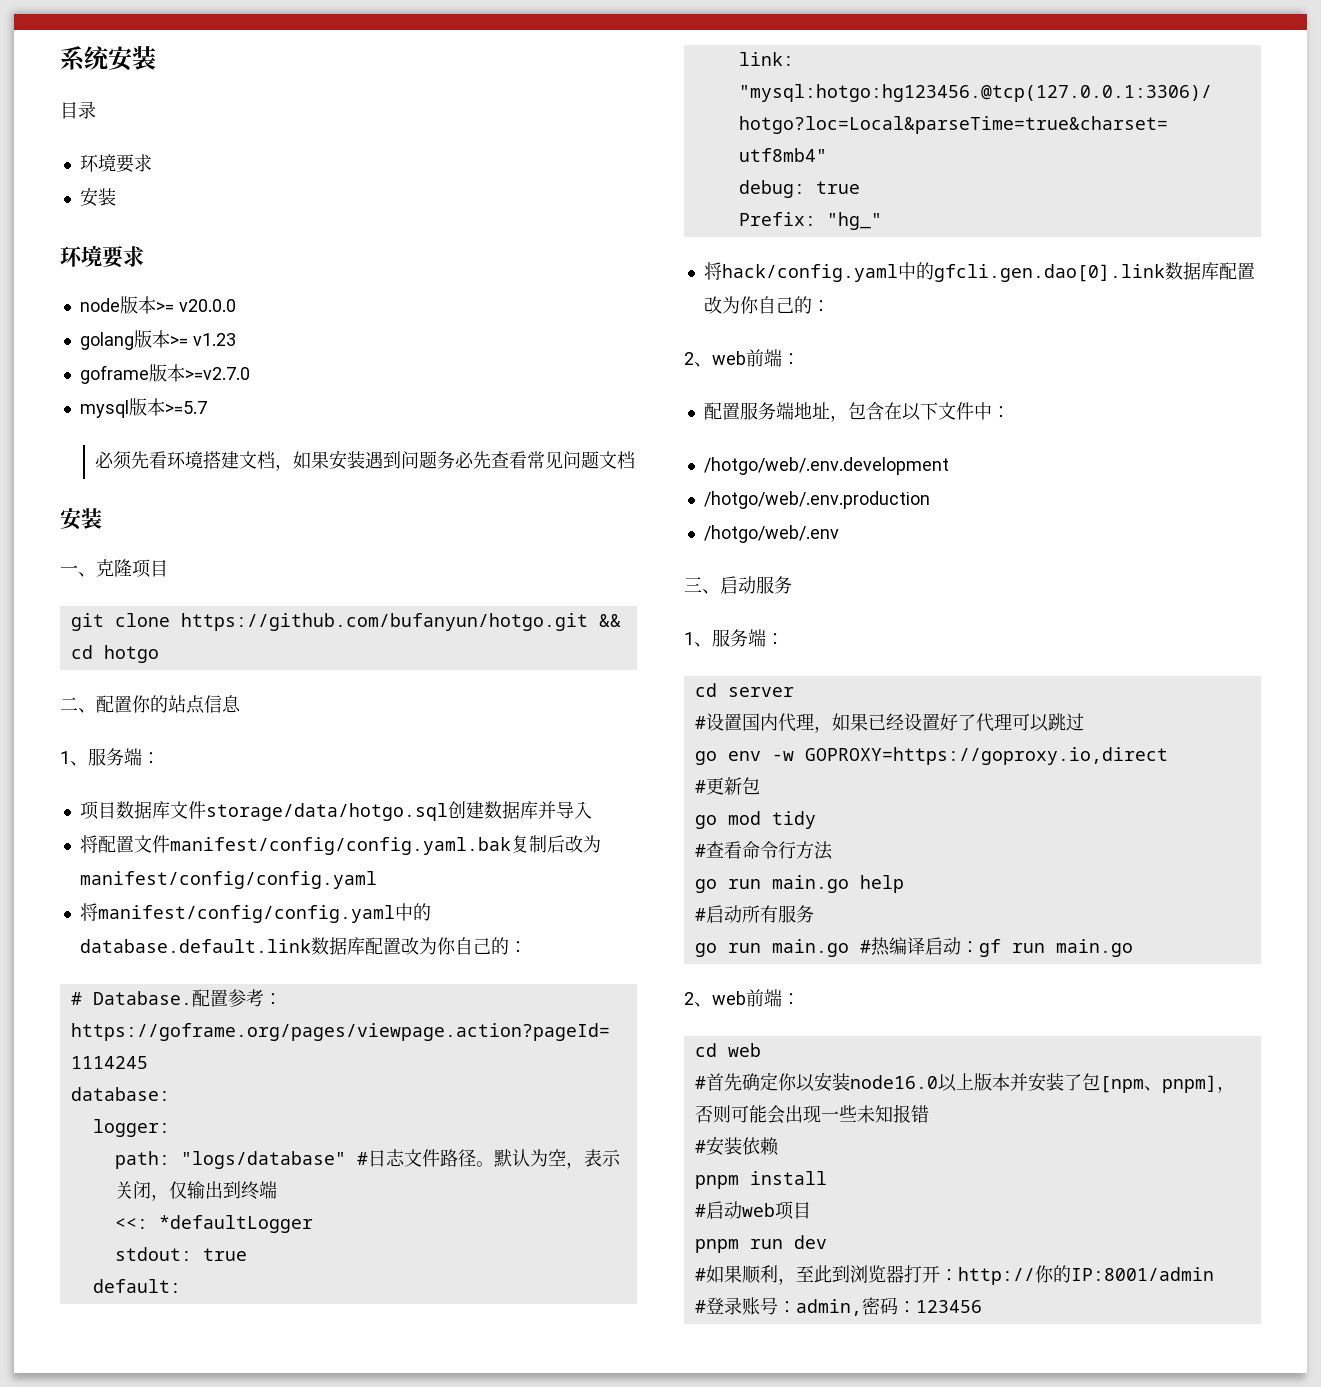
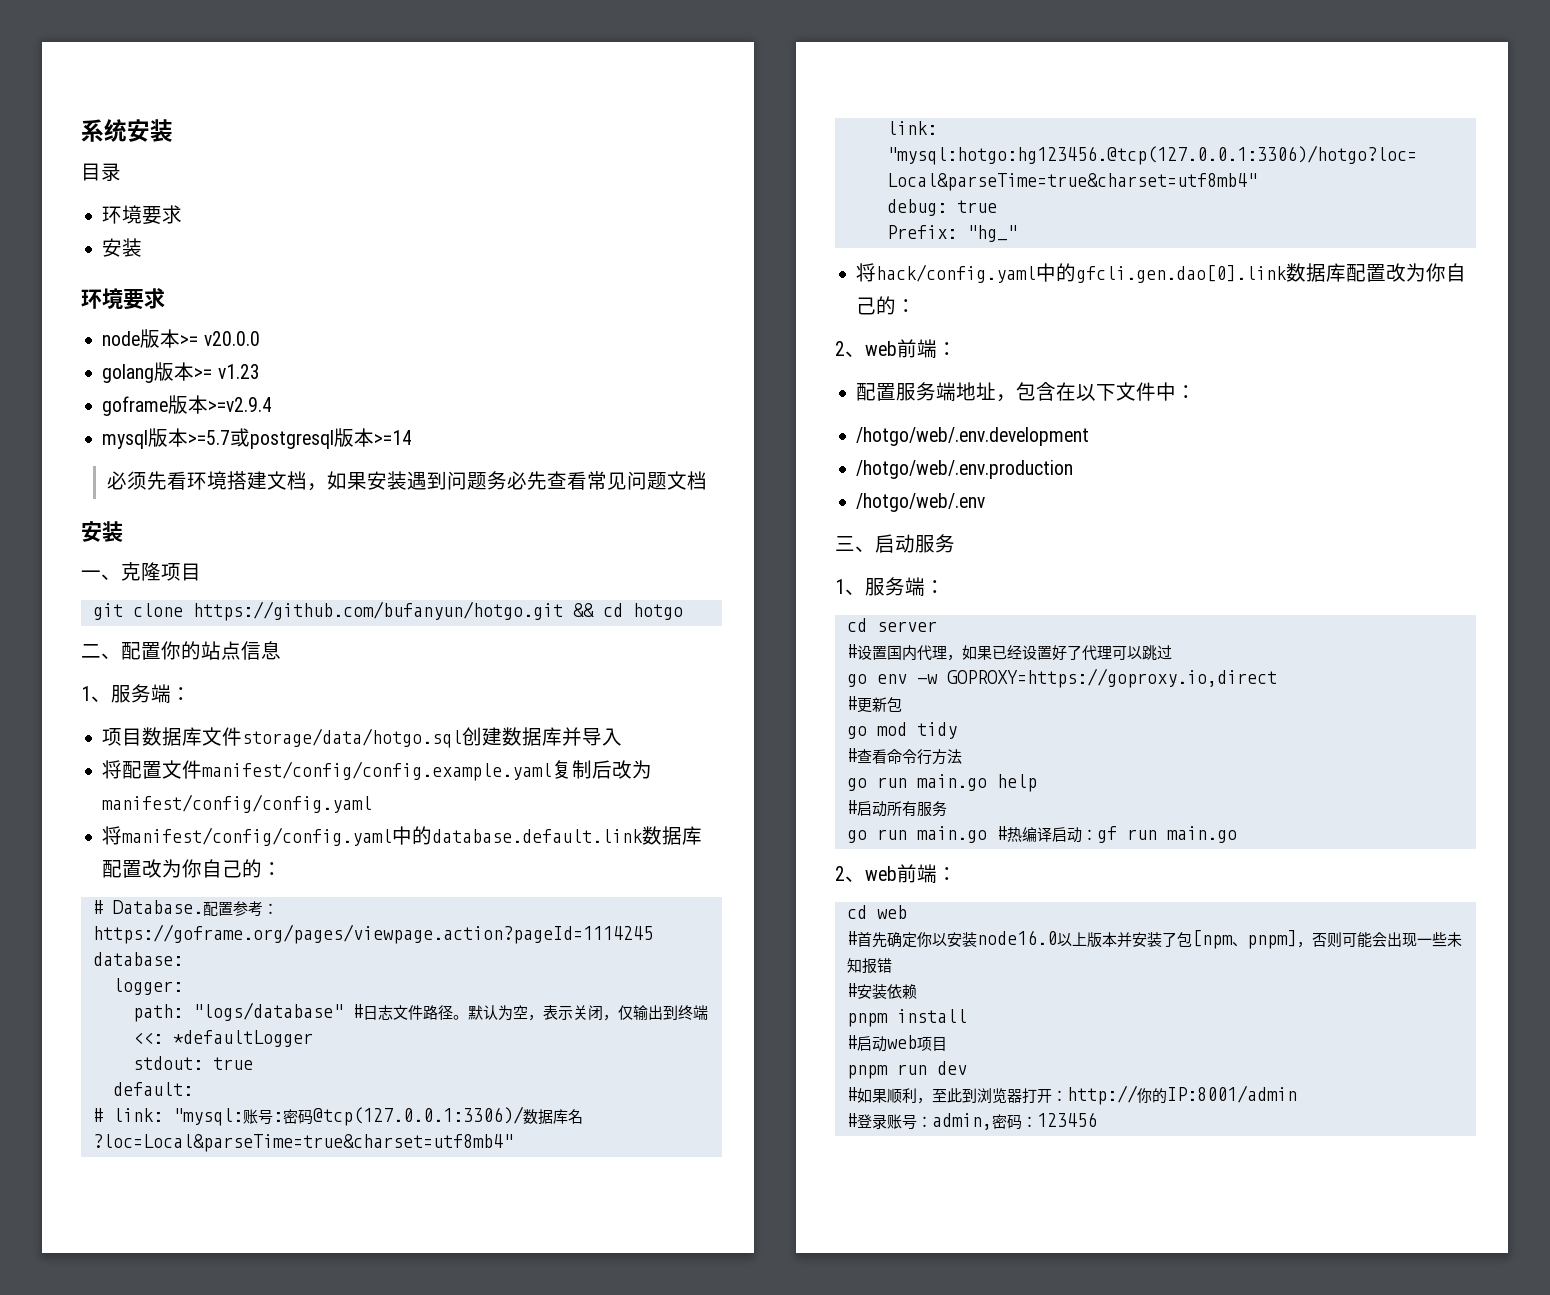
- goframe版本>=v2.7.0
+ goframe版本>=v2.9.4
- mysql版本>=5.7
+ mysql版本>=5.7或postgresql版本>=14
- 将配置文件manifest/config/config.yaml.bak复制后改为manifest/config/config.yaml
+ 将配置文件manifest/config/config.example.yaml复制后改为manifest/config/config.yaml
+ # link: "mysql:账号:密码@tcp(127.0.0.1:3306)/数据库名?loc=Local&parseTime=true&charset=utf8mb4"

